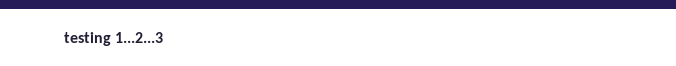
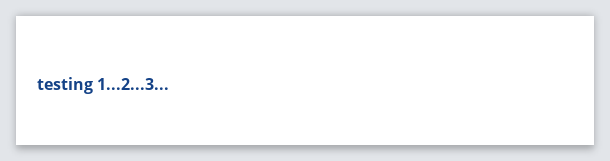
- testing 1...2...3
+ testing 1...2...3...

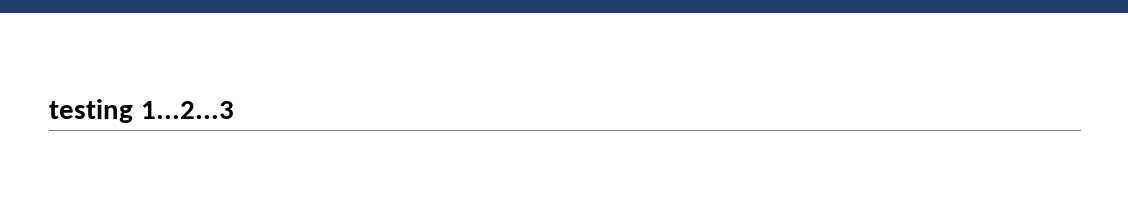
- testing 1...2...3...
+ testing 1...2...3

